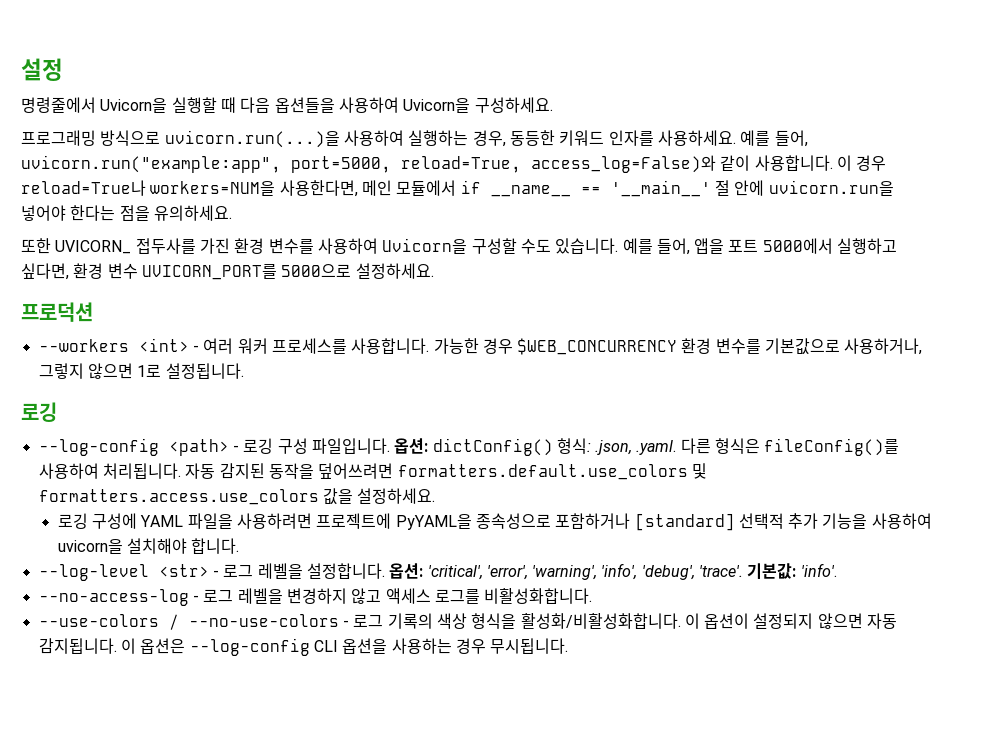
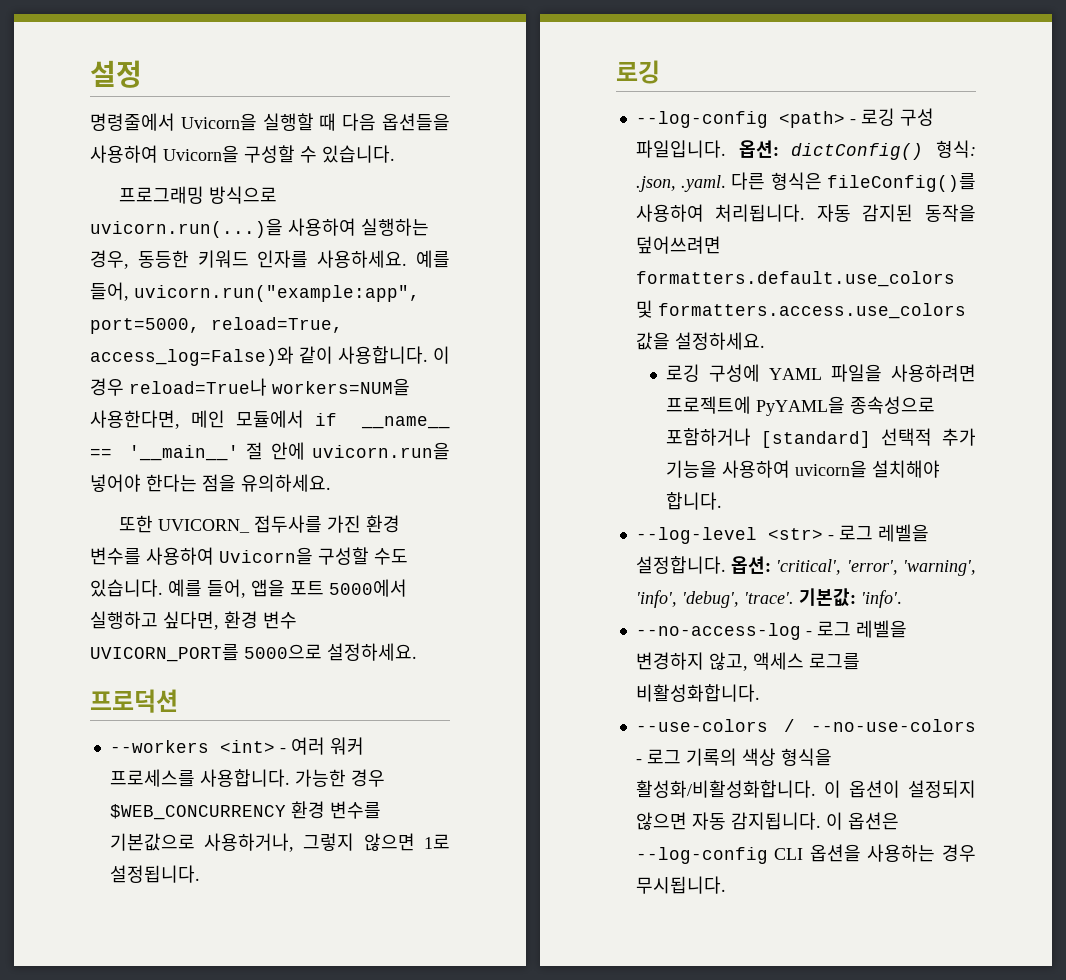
- 명령줄에서 Uvicorn을 실행할 때 다음 옵션들을 사용하여 Uvicorn을 구성하세요.
+ 명령줄에서 Uvicorn을 실행할 때 다음 옵션들을 사용하여 Uvicorn을 구성할 수 있습니다.
- --no-access-log - 로그 레벨을 변경하지 않고 액세스 로그를 비활성화합니다.
+ --no-access-log - 로그 레벨을 변경하지 않고, 액세스 로그를 비활성화합니다.

